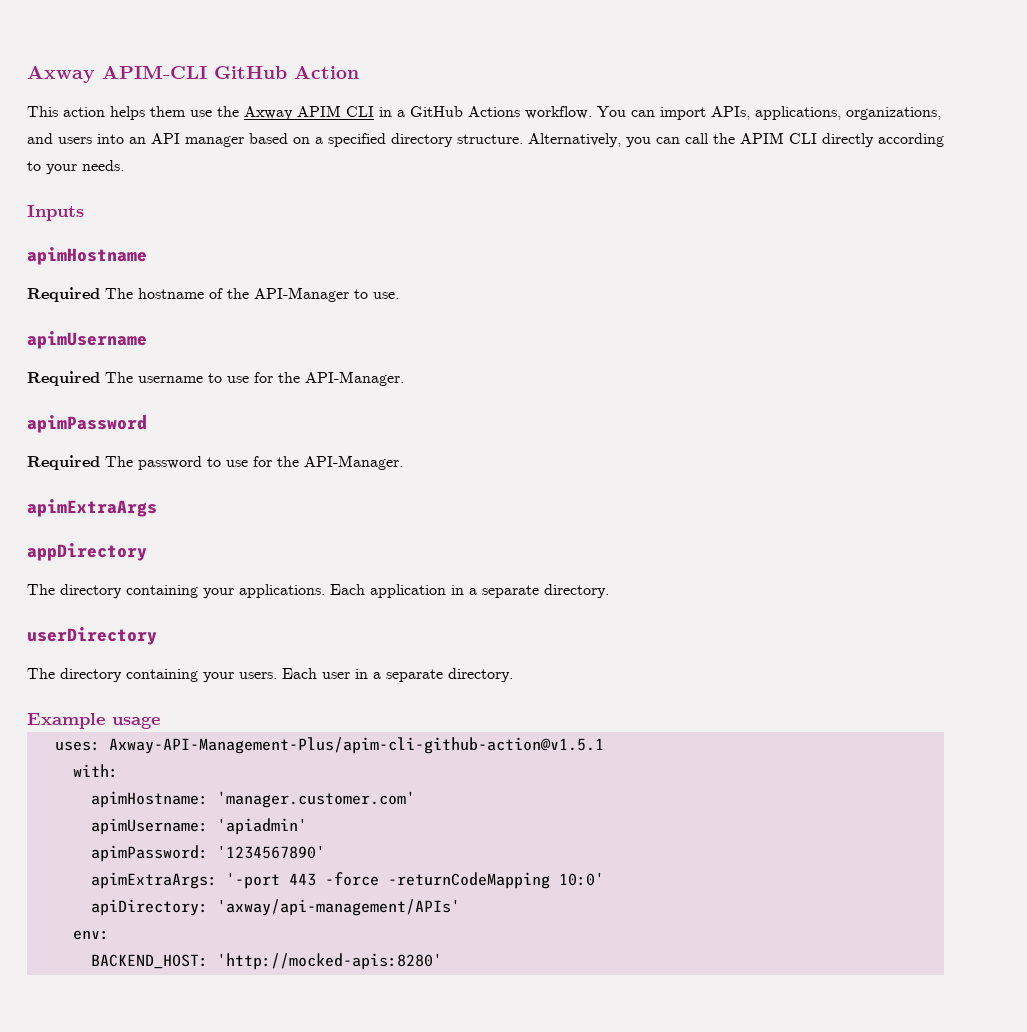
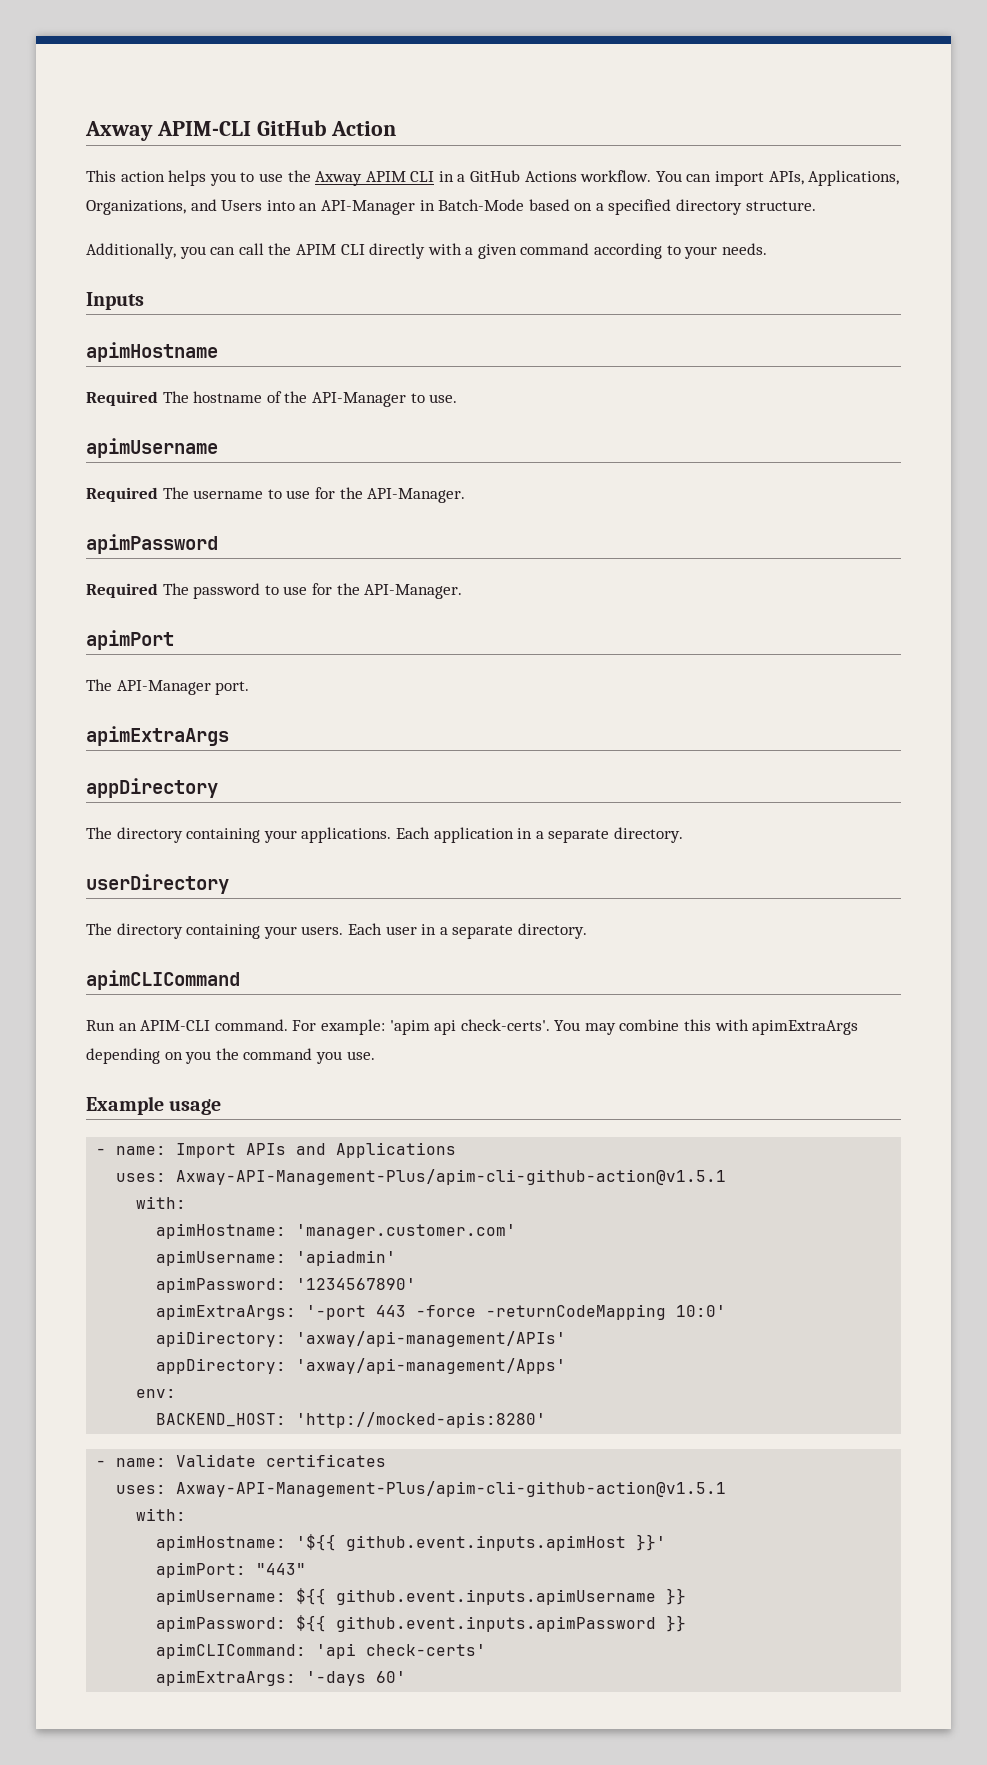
- This action helps them use the Axway APIM CLI in a GitHub Actions workflow.
+ This action helps you to use the Axway APIM CLI in a GitHub Actions workflow.
- You can import APIs, applications, organizations, and users into an API manager based on a specified directory structure. Alternatively, you can call the APIM CLI directly according to your needs.
+ You can import APIs, Applications, Organizations, and Users into an API-Manager in Batch-Mode based on a specified directory structure.
+ Additionally, you can call the APIM CLI directly with a given command according to your needs.
+ apimPort
+ The API-Manager port.
+ apimCLICommand
+ Run an APIM-CLI command. For example: 'apim api check-certs'. You may combine this with apimExtraArgs depending on you the command you use.
  Example usage
+ - name: Import APIs and Applications
+ appDirectory: 'axway/api-management/Apps'
+ - name: Validate certificates
+ uses: Axway-API-Management-Plus/apim-cli-github-action@v1.5.1
+ with:
+ apimHostname: '${{ github.event.inputs.apimHost }}'
+ apimPort: "443"
+ apimUsername: ${{ github.event.inputs.apimUsername }}
+ apimPassword: ${{ github.event.inputs.apimPassword }}
+ apimCLICommand: 'api check-certs'
+ apimExtraArgs: '-days 60'

